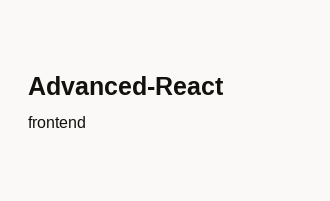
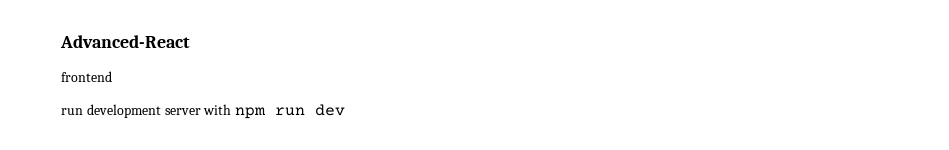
+ run development server with npm run dev

